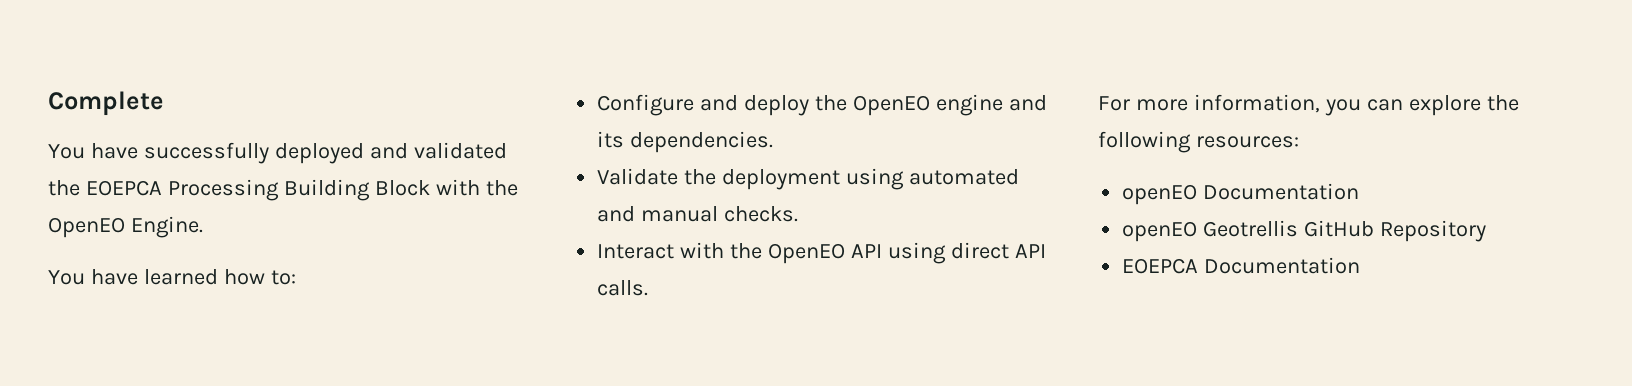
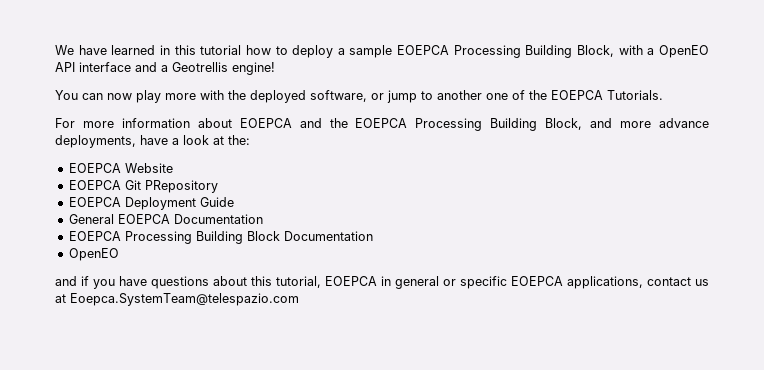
- Complete
- You have successfully deployed and validated the EOEPCA Processing Building Block with the OpenEO Engine.
- You have learned how to:
- Configure and deploy the OpenEO engine and its dependencies.
- Validate the deployment using automated and manual checks.
- Interact with the OpenEO API using direct API calls.
- For more information, you can explore the following resources:
- openEO Documentation
- openEO Geotrellis GitHub Repository
- EOEPCA Documentation
+ We have learned in this tutorial how to deploy a sample EOEPCA Processing Building Block, with a OpenEO API interface and a Geotrellis engine!
+ You can now play more with the deployed software, or jump to another one of the EOEPCA Tutorials.
+ For more information about EOEPCA and the EOEPCA Processing Building Block, and more advance deployments, have a look at the:
+ EOEPCA Website
+ EOEPCA Git PRepository
+ EOEPCA Deployment Guide
+ General EOEPCA Documentation
+ EOEPCA Processing Building Block Documentation
+ OpenEO
+ and if you have questions about this tutorial, EOEPCA in general or specific EOEPCA applications, contact us at Eoepca.SystemTeam@telespazio.com

